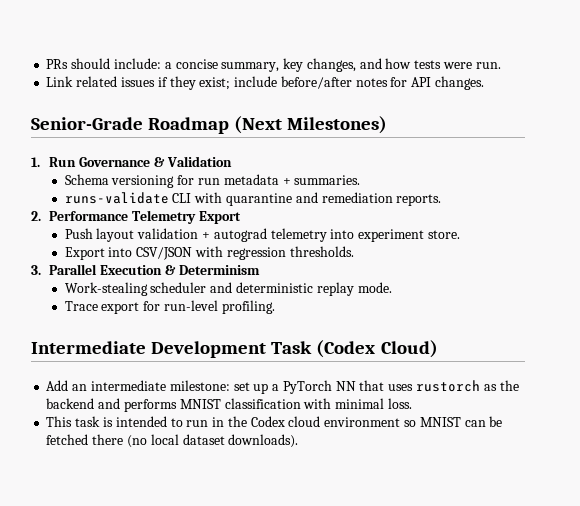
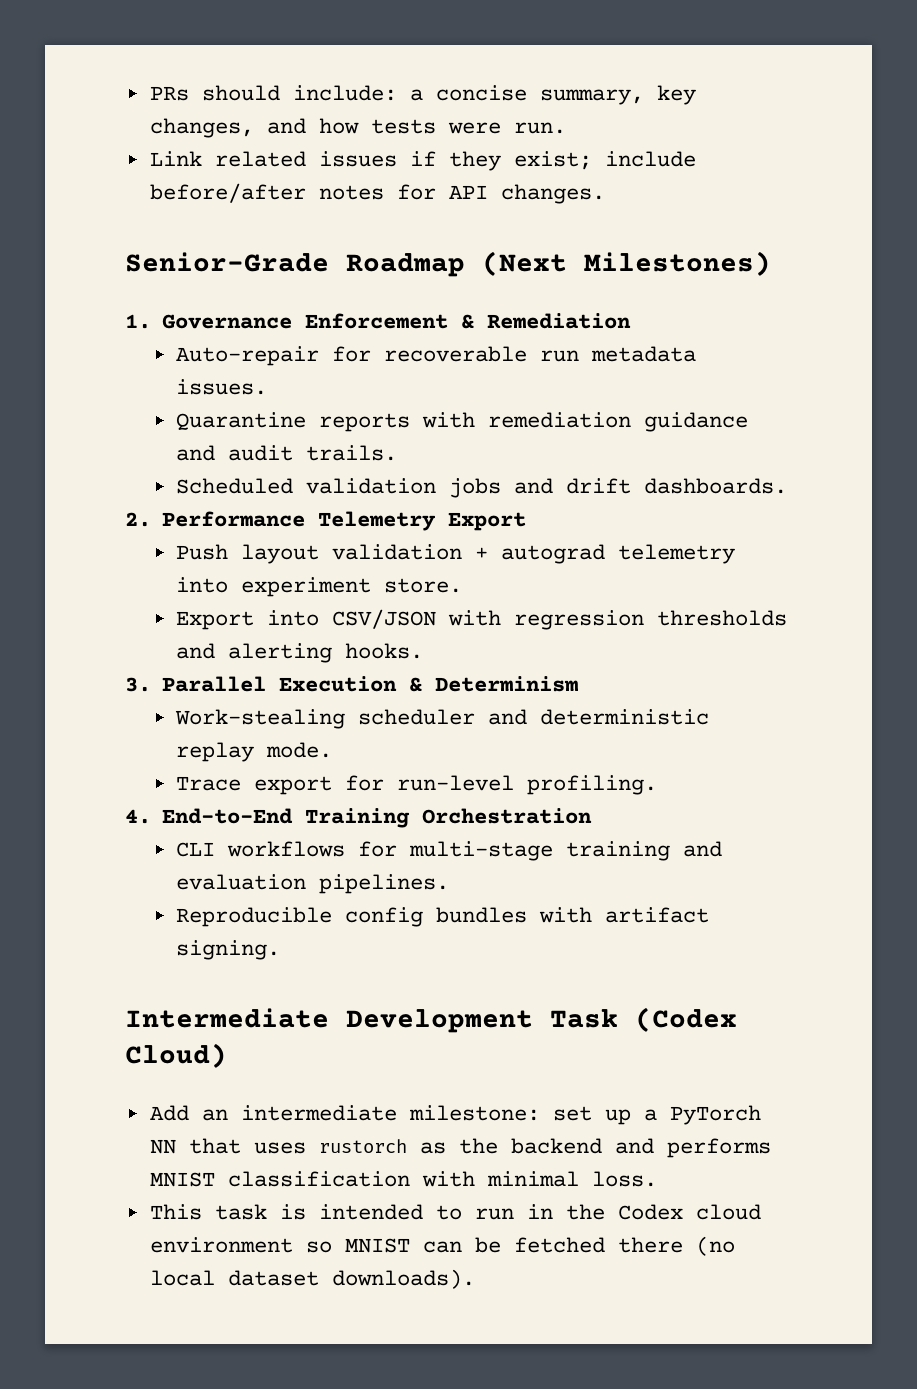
- 1. Run Governance & Validation
- Schema versioning for run metadata + summaries.
- runs-validate CLI with quarantine and remediation reports.
+ 1. Governance Enforcement & Remediation
+ Auto-repair for recoverable run metadata issues.
+ Quarantine reports with remediation guidance and audit trails.
+ Scheduled validation jobs and drift dashboards.
- Export into CSV/JSON with regression thresholds.
+ Export into CSV/JSON with regression thresholds and alerting hooks.
+ 4. End-to-End Training Orchestration
+ CLI workflows for multi-stage training and evaluation pipelines.
+ Reproducible config bundles with artifact signing.

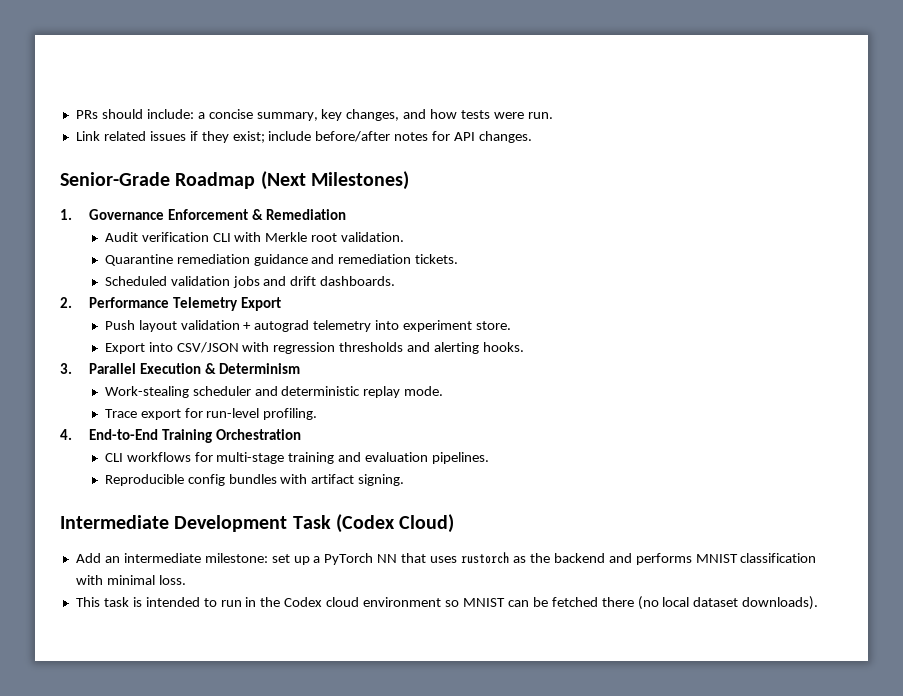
- Auto-repair for recoverable run metadata issues.
+ Audit verification CLI with Merkle root validation.
- Quarantine reports with remediation guidance and audit trails.
+ Quarantine remediation guidance and remediation tickets.

